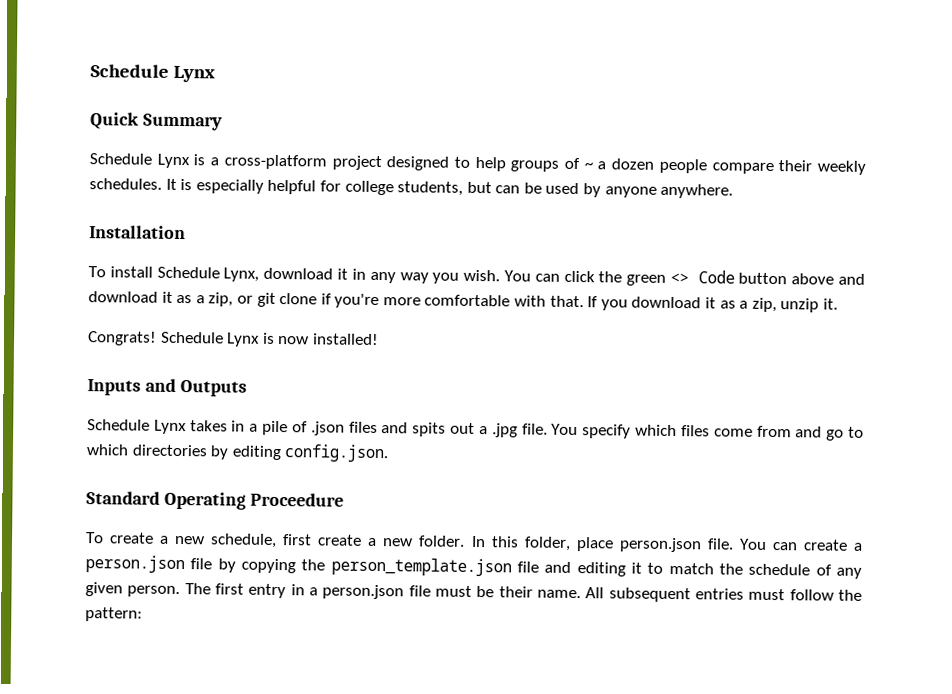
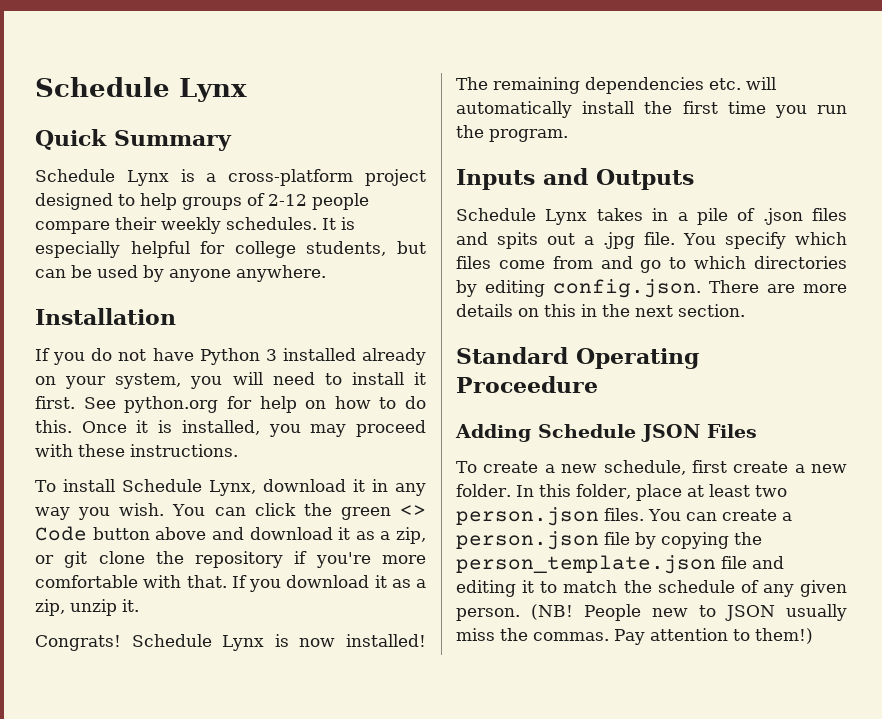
- Schedule Lynx is a cross-platform project designed to help groups of ~ a dozen people compare their weekly schedules.
+ Schedule Lynx is a cross-platform project designed to help groups of 2-12 people compare their weekly schedules.
+ If you do not have Python 3 installed already on your system, you will need to install it first. See python.org for help on how to do this. Once it is installed, you may proceed with these instructions.
- You can click the green <> Code button above and download it as a zip, or git clone if you're more comfortable with that.
+ You can click the green <> Code button above and download it as a zip, or git clone the repository if you're more comfortable with that.
+ The remaining dependencies etc. will automatically install the first time you run the program.
- You specify which files come from and go to which directories by editing config.json.
+ You specify which files come from and go to which directories by editing config.json. There are more details on this in the next section.
+ Adding Schedule JSON Files
- In this folder, place person.json file.
+ In this folder, place at least two person.json files.
- The first entry in a person.json file must be their name. All subsequent entries must follow the pattern:
+ (NB! People new to JSON usually miss the commas. Pay attention to them!)

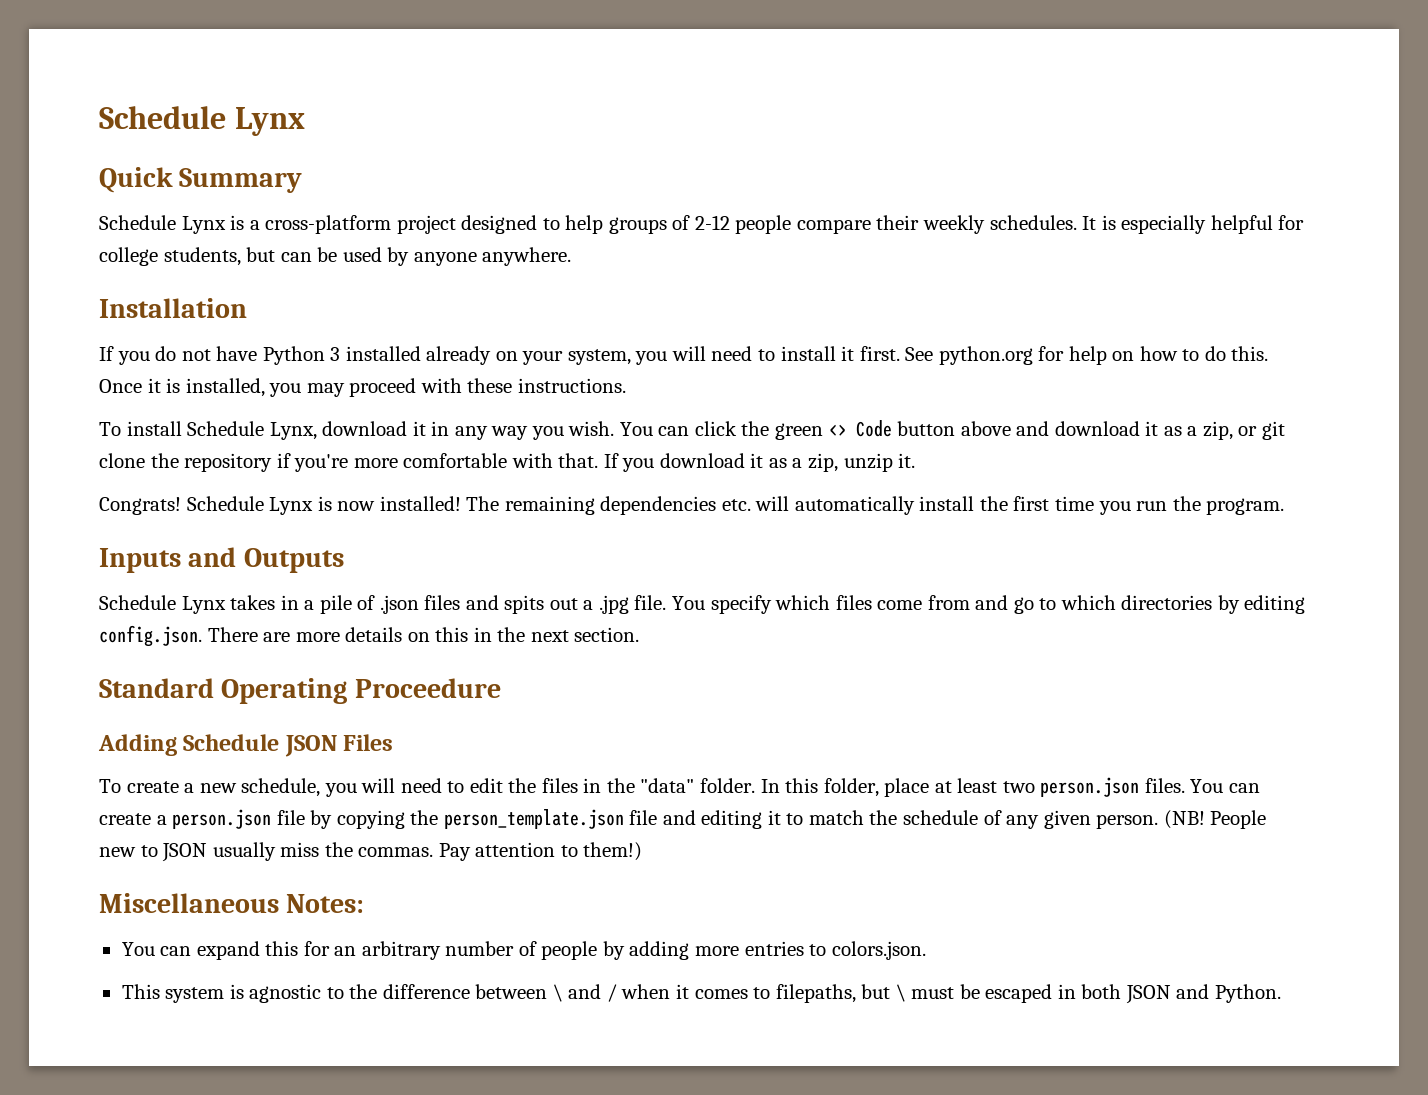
- To create a new schedule, first create a new folder.
+ To create a new schedule, you will need to edit the files in the "data" folder.
+ Miscellaneous Notes:
+ You can expand this for an arbitrary number of people by adding more entries to colors.json.
+ This system is agnostic to the difference between \ and / when it comes to filepaths, but \ must be escaped in both JSON and Python.

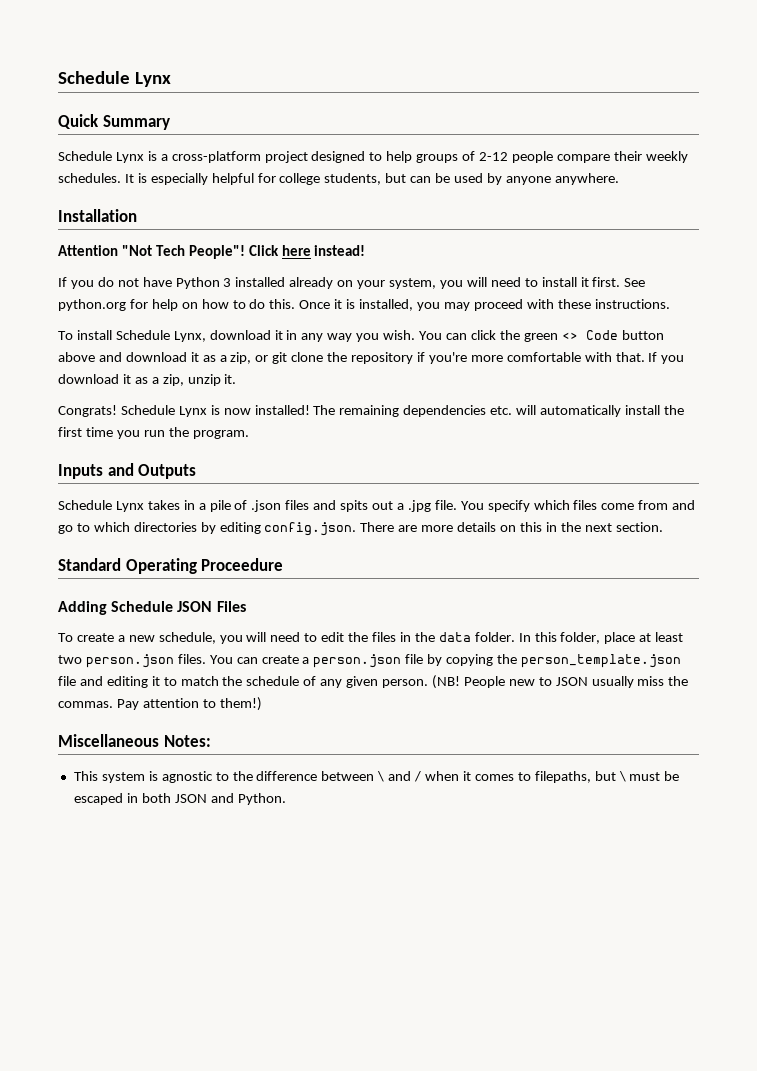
+ Attention "Not Tech People"! Click here instead!
- To create a new schedule, you will need to edit the files in the "data" folder.
+ To create a new schedule, you will need to edit the files in the data folder.
- You can expand this for an arbitrary number of people by adding more entries to colors.json.

